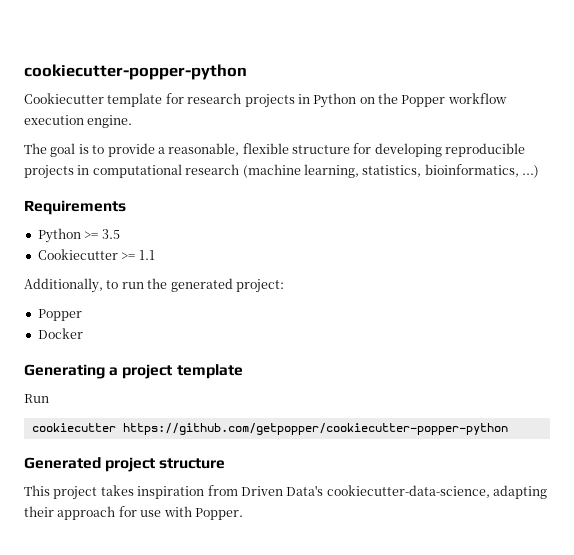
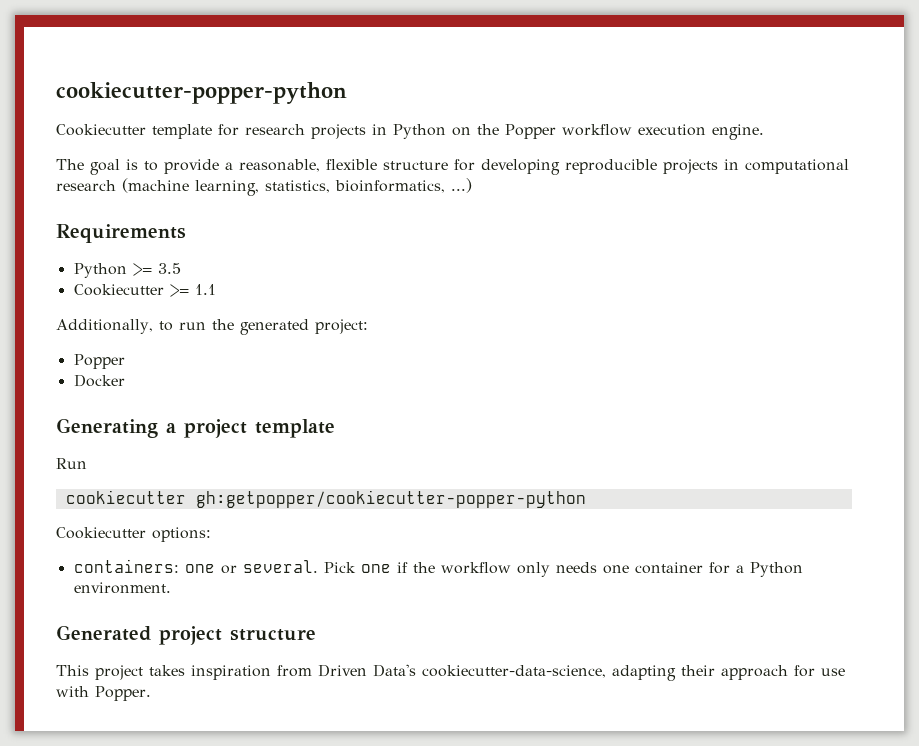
- cookiecutter https://github.com/getpopper/cookiecutter-popper-python
+ cookiecutter gh:getpopper/cookiecutter-popper-python
+ Cookiecutter options:
+ containers: one or several. Pick one if the workflow only needs one container for a Python environment.

